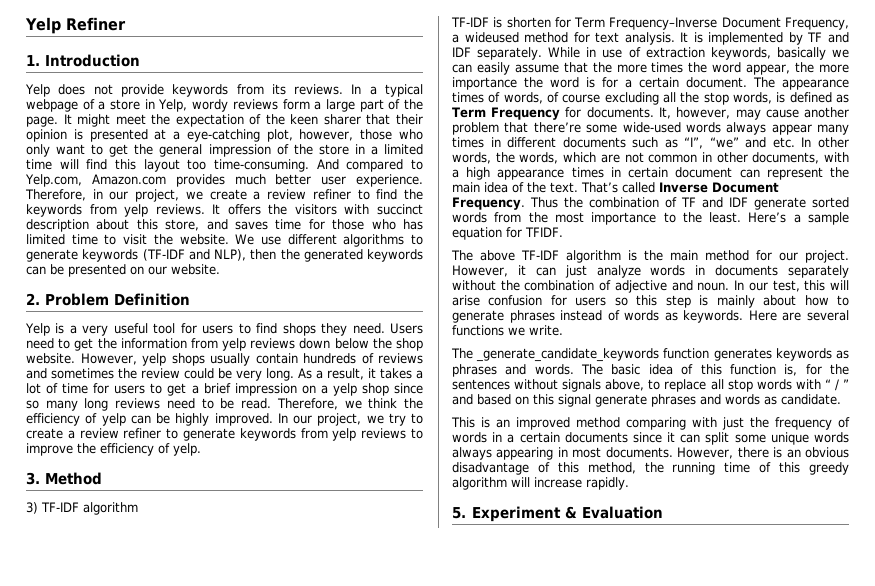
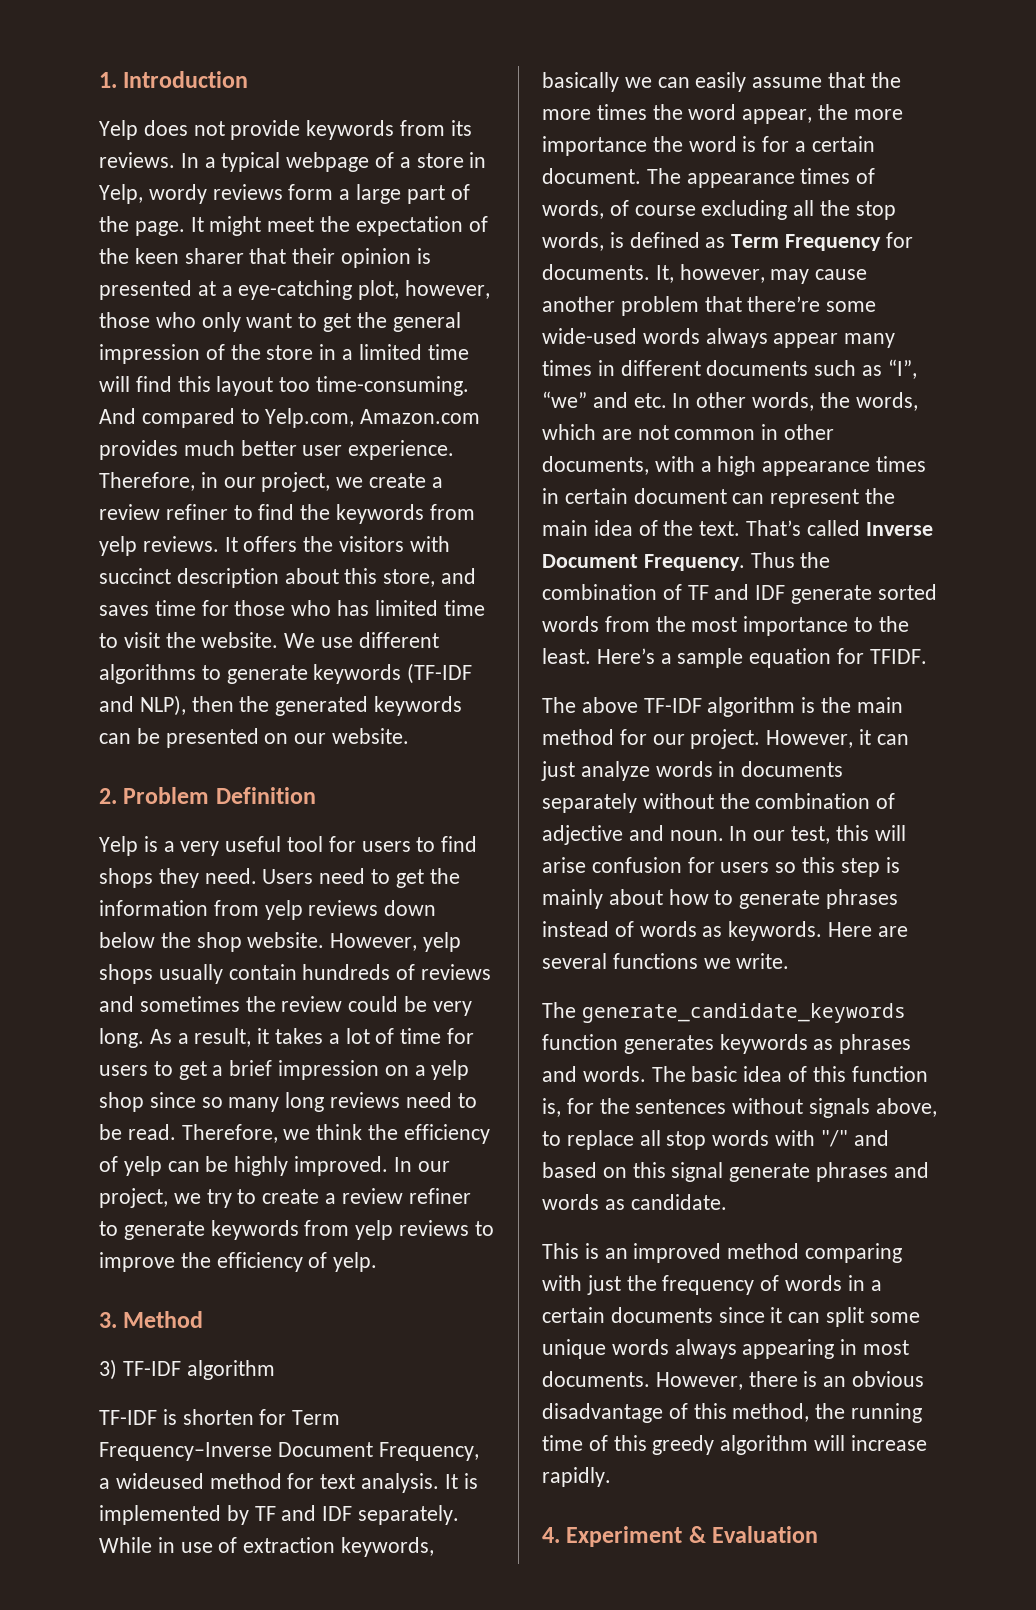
- Yelp Refiner
- The _generate_candidate_keywords function generates keywords as phrases and words.
+ The generate_candidate_keywords function generates keywords as phrases and words.
- The basic idea of this function is, for the sentences without signals above, to replace all stop words with “ / ” and based on this signal generate phrases and words as candidate.
+ The basic idea of this function is, for the sentences without signals above, to replace all stop words with "/" and based on this signal generate phrases and words as candidate.
- 5. Experiment & Evaluation
+ 4. Experiment & Evaluation

